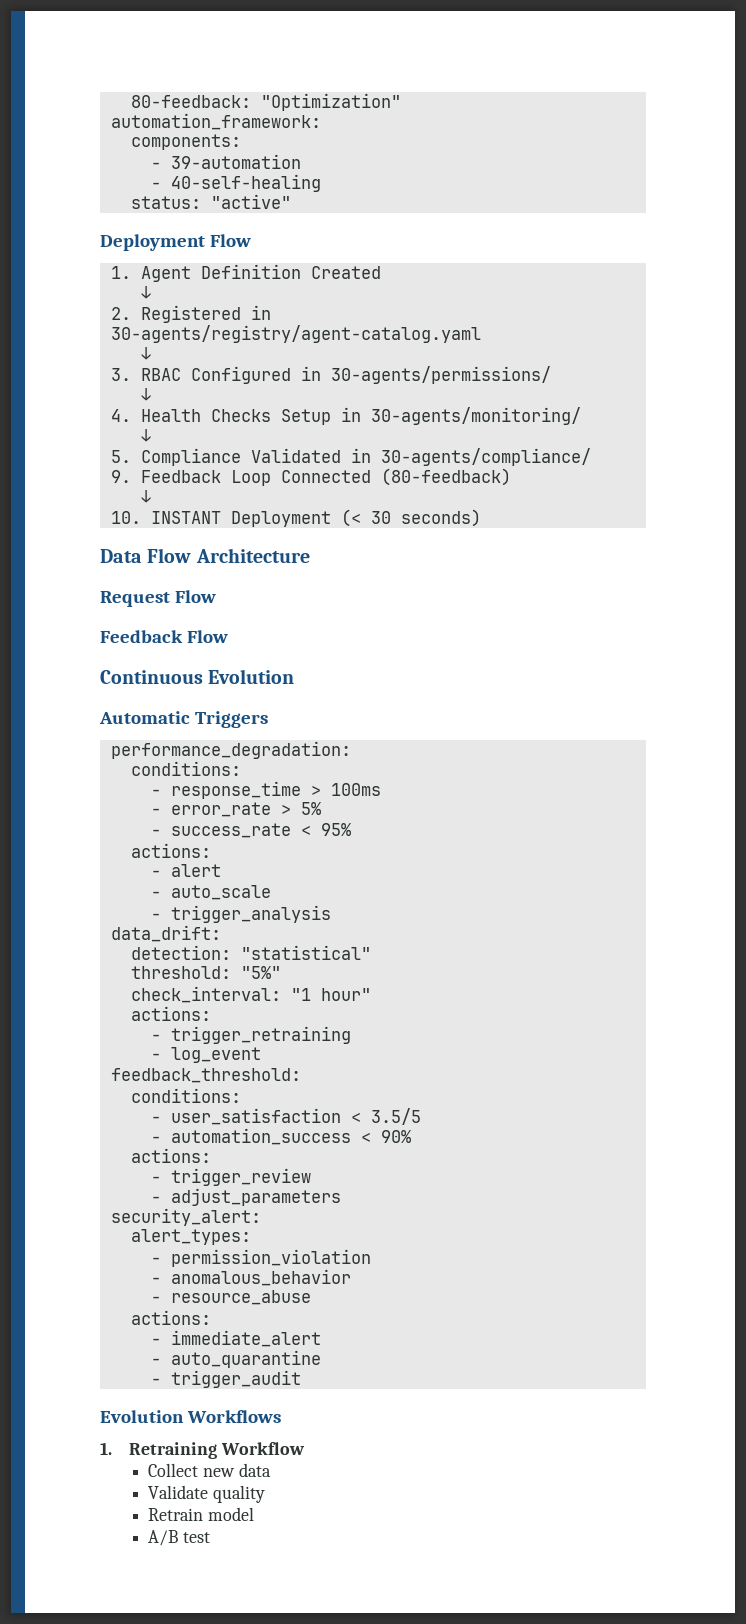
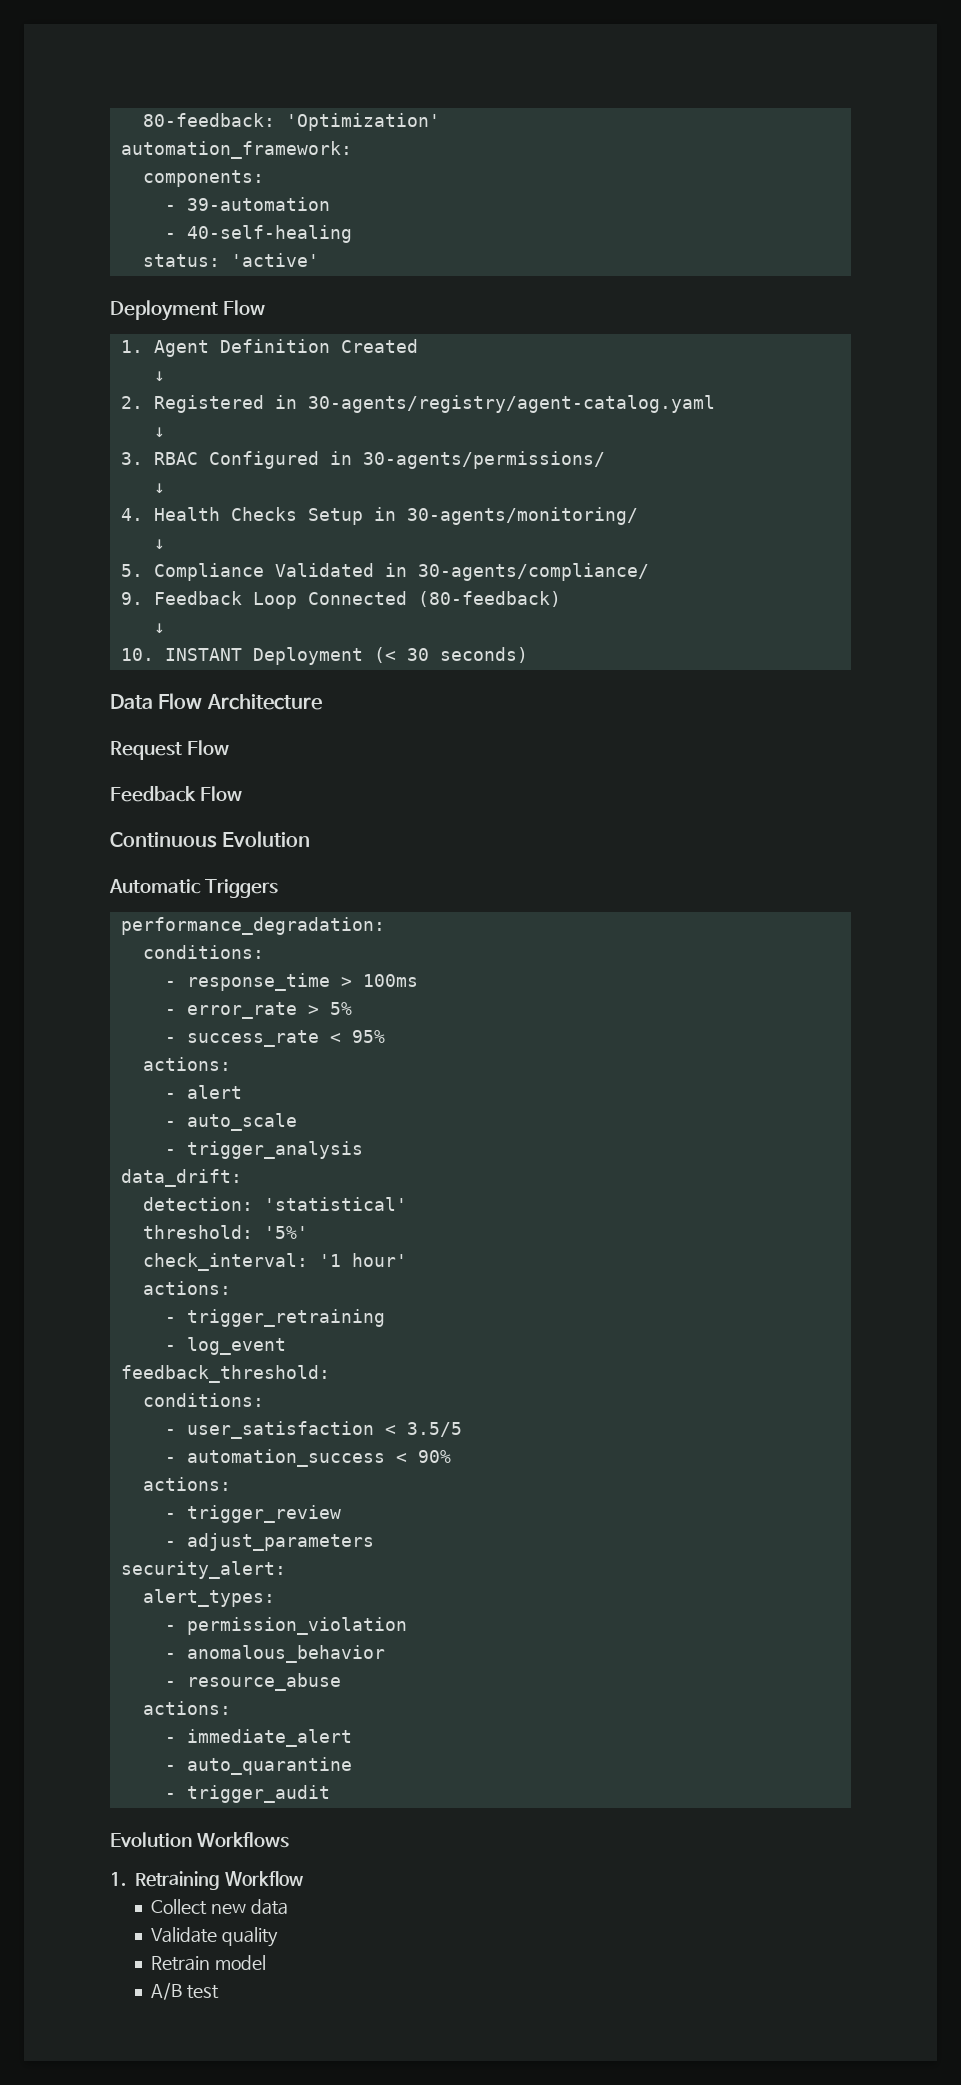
- 80-feedback: "Optimization"
+ 80-feedback: 'Optimization'
- status: "active"
+ status: 'active'
- detection: "statistical"
+ detection: 'statistical'
- threshold: "5%"
+ threshold: '5%'
- check_interval: "1 hour"
+ check_interval: '1 hour'

